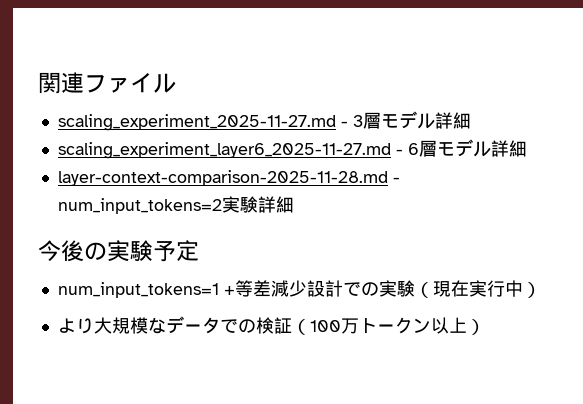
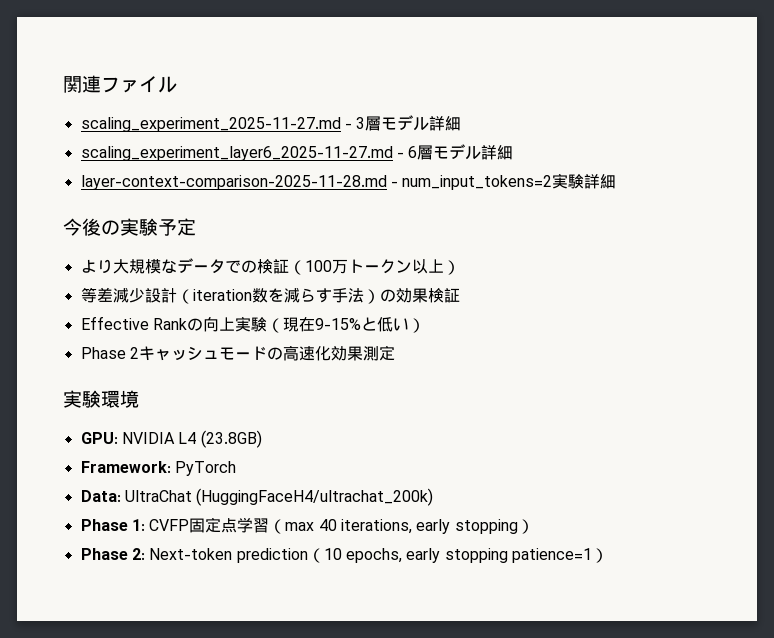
- num_input_tokens=1 +等差減少設計での実験（現在実行中）
+ 等差減少設計（iteration数を減らす手法）の効果検証
+ Effective Rankの向上実験（現在9-15%と低い）
+ Phase 2キャッシュモードの高速化効果測定
+ 実験環境
+ GPU: NVIDIA L4 (23.8GB)
+ Framework: PyTorch
+ Data: UltraChat (HuggingFaceH4/ultrachat_200k)
+ Phase 1: CVFP固定点学習（max 40 iterations, early stopping）
+ Phase 2: Next-token prediction（10 epochs, early stopping patience=1）

